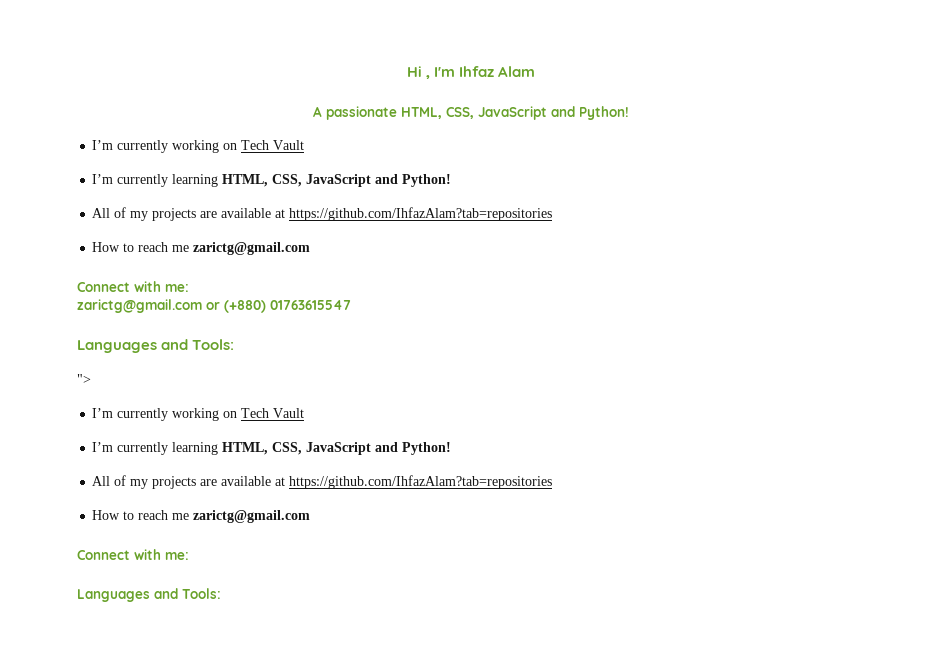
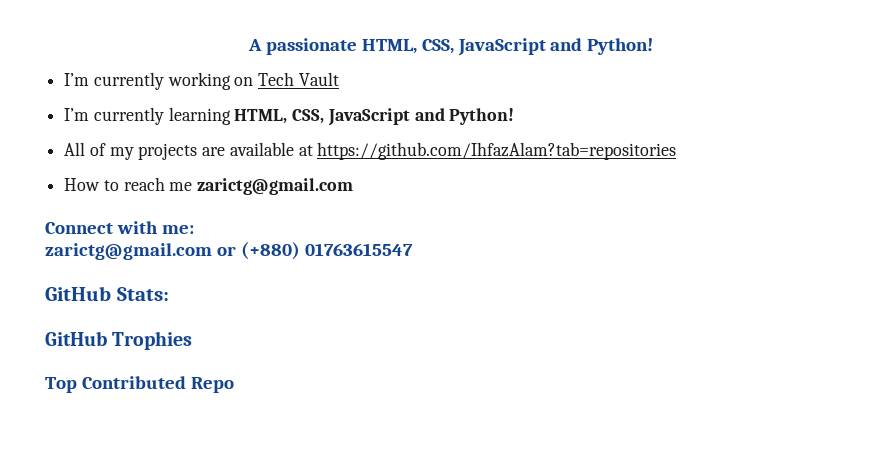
- Hi , I'm Ihfaz Alam
  zarictg@gmail.com or (+880) 01763615547
- Languages and Tools:
- ">
- I’m currently working on Tech Vault
- I’m currently learning HTML, CSS, JavaScript and Python!
- All of my projects are available at https://github.com/IhfazAlam?tab=repositories
- How to reach me zarictg@gmail.com
- Connect with me:
- Languages and Tools:
+ GitHub Stats:
+ GitHub Trophies
+ Top Contributed Repo

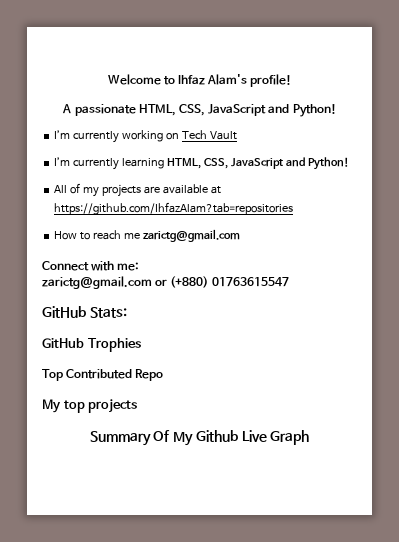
+ Welcome to Ihfaz Alam's profile!
+ My top projects
+ Summary Of My Github Live Graph

